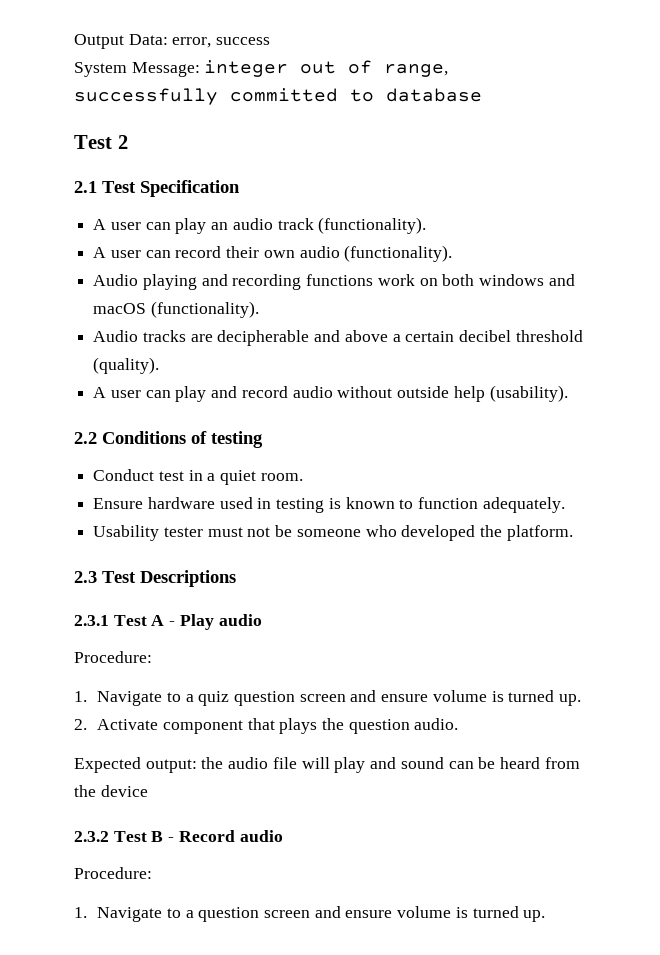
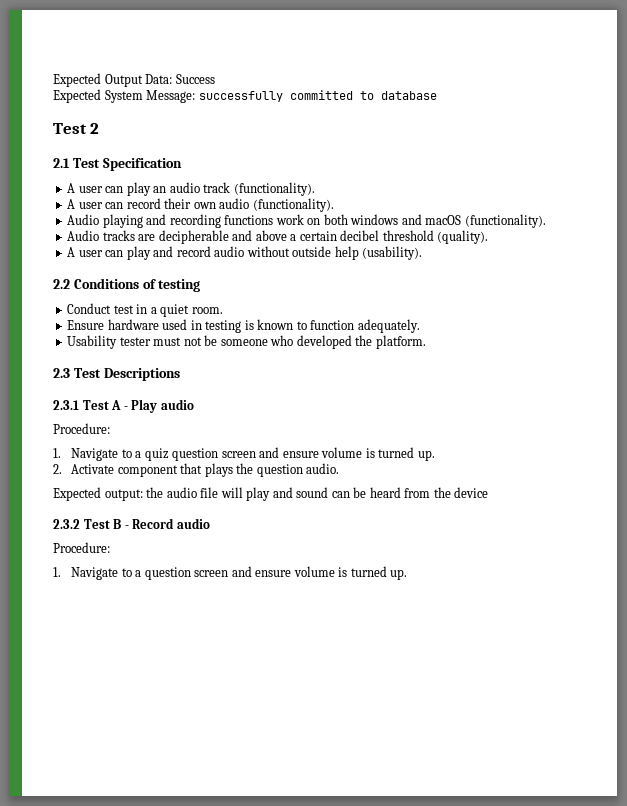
- Output Data: error, success
- System Message: integer out of range, successfully committed to database
+ Expected Output Data: Success
+ Expected System Message: successfully committed to database

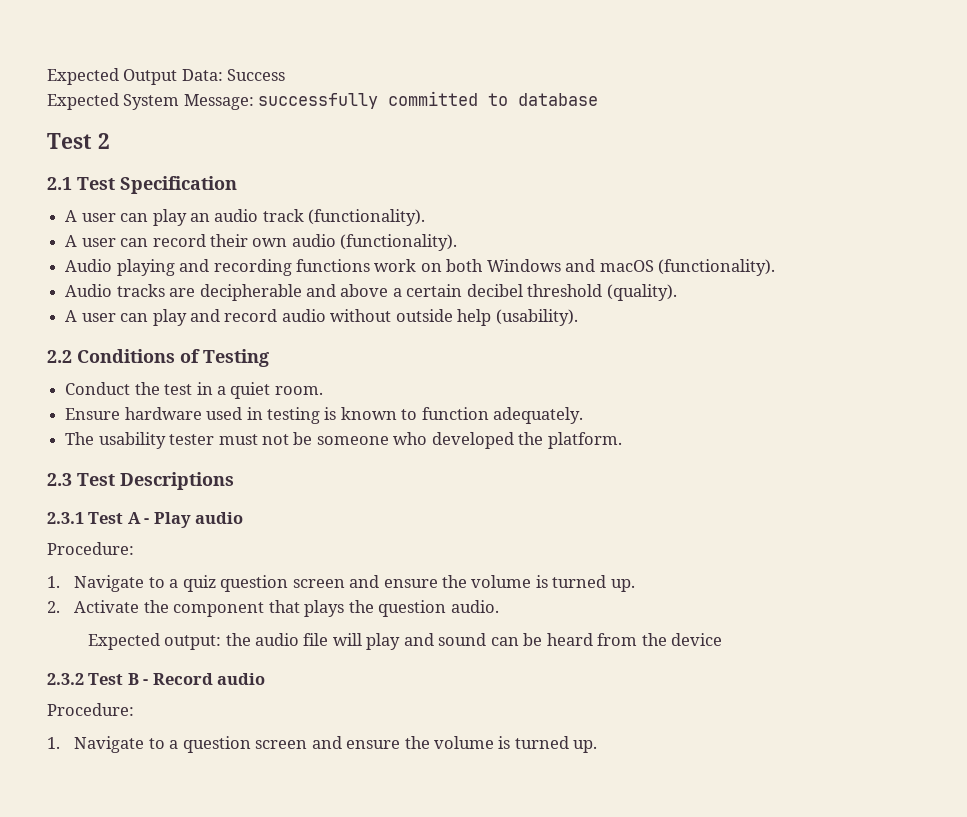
- Audio playing and recording functions work on both windows and macOS (functionality).
+ Audio playing and recording functions work on both Windows and macOS (functionality).
- 2.2 Conditions of testing
+ 2.2 Conditions of Testing
- Conduct test in a quiet room.
+ Conduct the test in a quiet room.
- Usability tester must not be someone who developed the platform.
+ The usability tester must not be someone who developed the platform.
- 1. Navigate to a quiz question screen and ensure volume is turned up.
+ 1. Navigate to a quiz question screen and ensure the volume is turned up.
- 2. Activate component that plays the question audio.
+ 2. Activate the component that plays the question audio.
- 1. Navigate to a question screen and ensure volume is turned up.
+ 1. Navigate to a question screen and ensure the volume is turned up.

